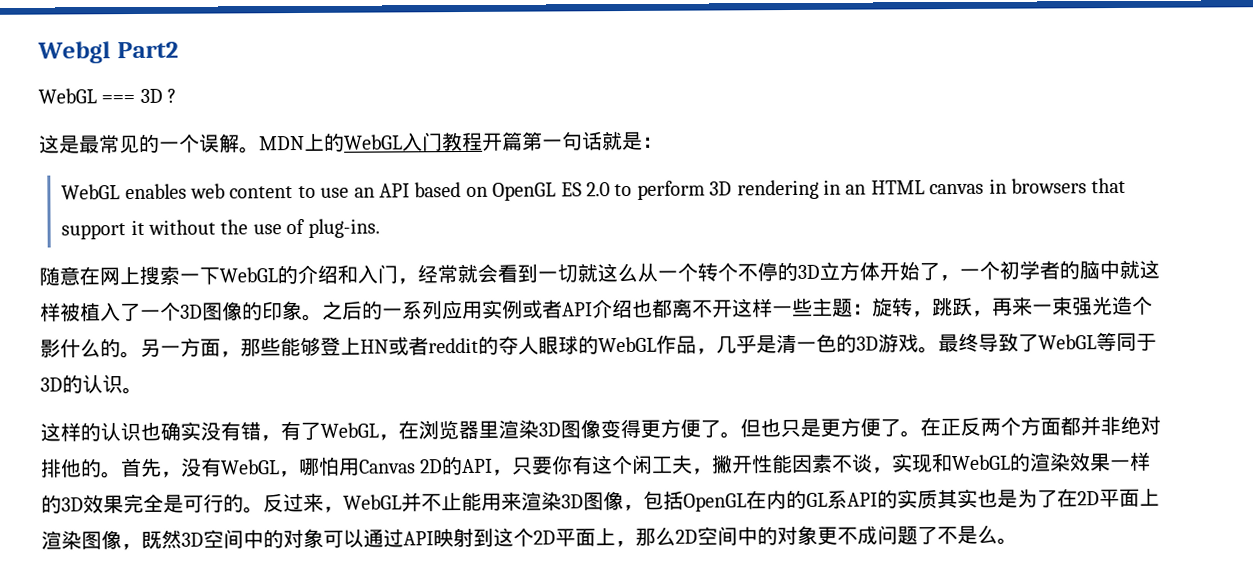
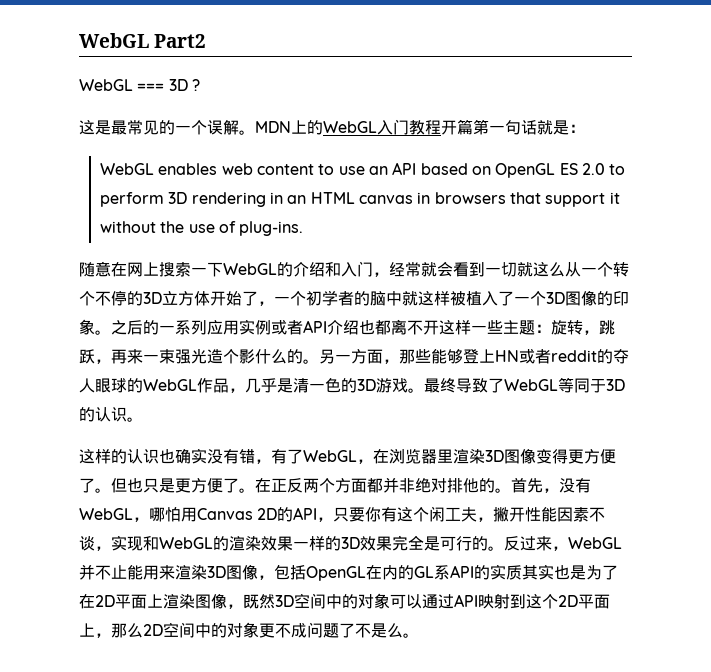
- Webgl Part2
+ WebGL Part2

